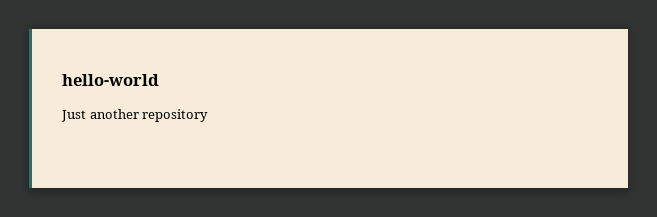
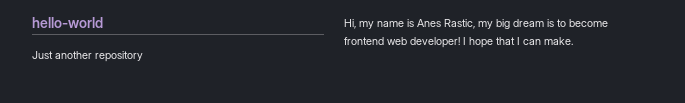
+ Hi, my name is Anes Rastic, my big dream is to become frontend web developer! I hope that I can make.

